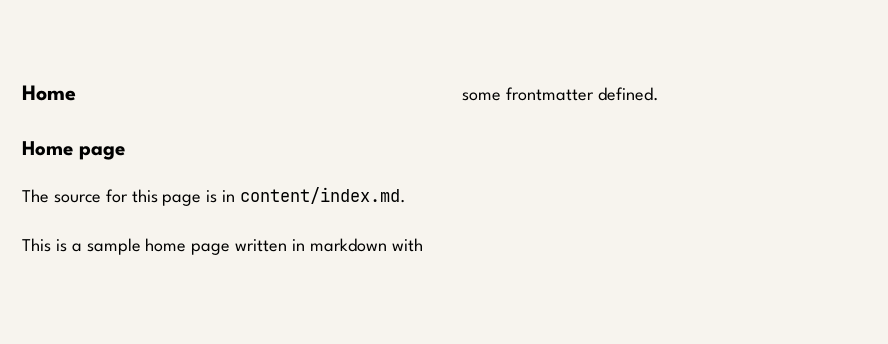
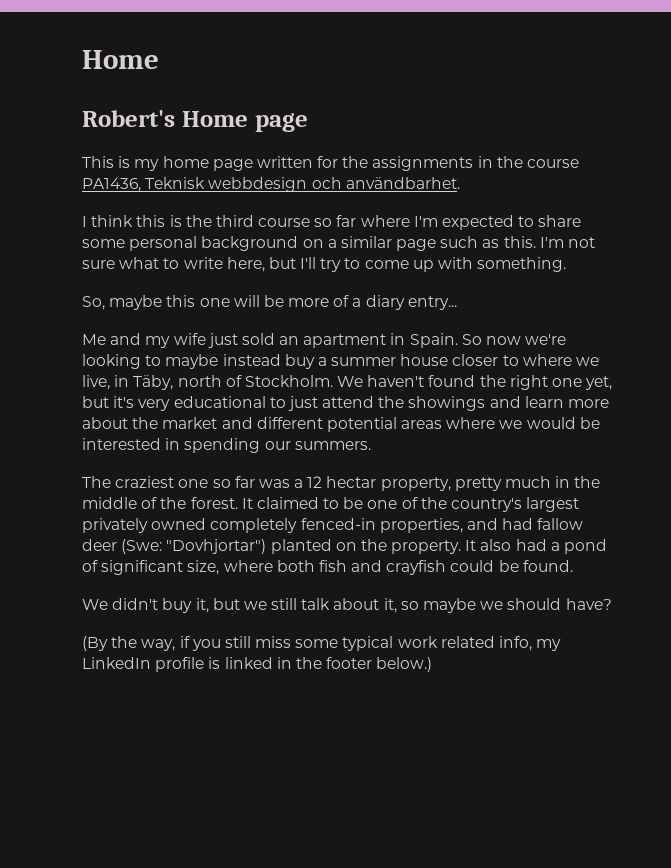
- Home page
+ Robert's Home page
- The source for this page is in content/index.md.
- This is a sample home page written in markdown with some frontmatter defined.
+ This is my home page written for the assignments in the course PA1436, Teknisk webbdesign och användbarhet.
+ I think this is the third course so far where I'm expected to share some personal background on a similar page such as this. I'm not sure what to write here, but I'll try to come up with something.
+ So, maybe this one will be more of a diary entry...
+ Me and my wife just sold an apartment in Spain. So now we're looking to maybe instead buy a summer house closer to where we live, in Täby, north of Stockholm. We haven't found the right one yet, but it's very educational to just attend the showings and learn more about the market and different potential areas where we would be interested in spending our summers.
+ The craziest one so far was a 12 hectar property, pretty much in the middle of the forest. It claimed to be one of the country's largest privately owned completely fenced-in properties, and had fallow deer (Swe: "Dovhjortar") planted on the property. It also had a pond of significant size, where both fish and crayfish could be found.
+ We didn't buy it, but we still talk about it, so maybe we should have?
+ (By the way, if you still miss some typical work related info, my LinkedIn profile is linked in the footer below.)

